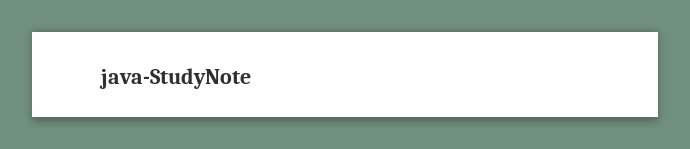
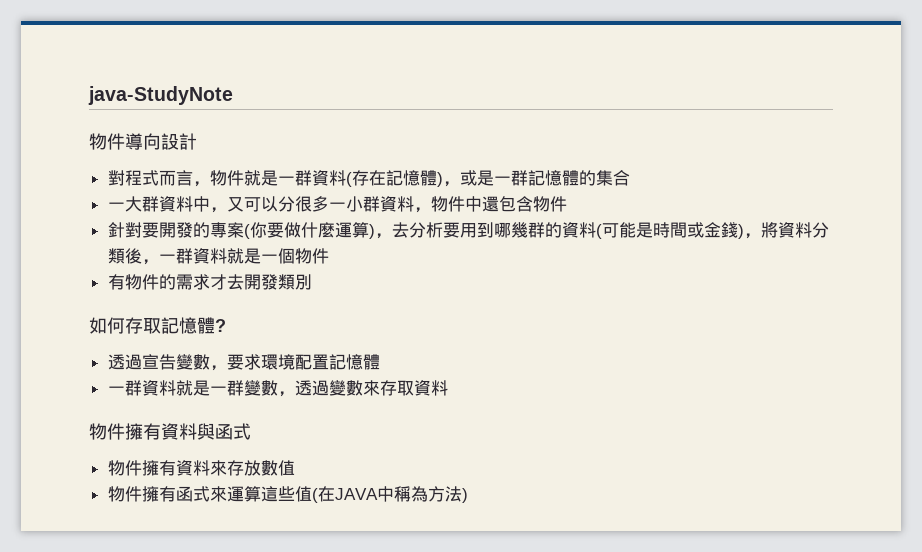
+ 物件導向設計
+ 對程式而言，物件就是一群資料(存在記憶體)，或是一群記憶體的集合
+ 一大群資料中，又可以分很多一小群資料，物件中還包含物件
+ 針對要開發的專案(你要做什麼運算)，去分析要用到哪幾群的資料(可能是時間或金錢)，將資料分類後，一群資料就是一個物件
+ 有物件的需求才去開發類別
+ 如何存取記憶體?
+ 透過宣告變數，要求環境配置記憶體
+ 一群資料就是一群變數，透過變數來存取資料
+ 物件擁有資料與函式
+ 物件擁有資料來存放數值
+ 物件擁有函式來運算這些值(在JAVA中稱為方法)

